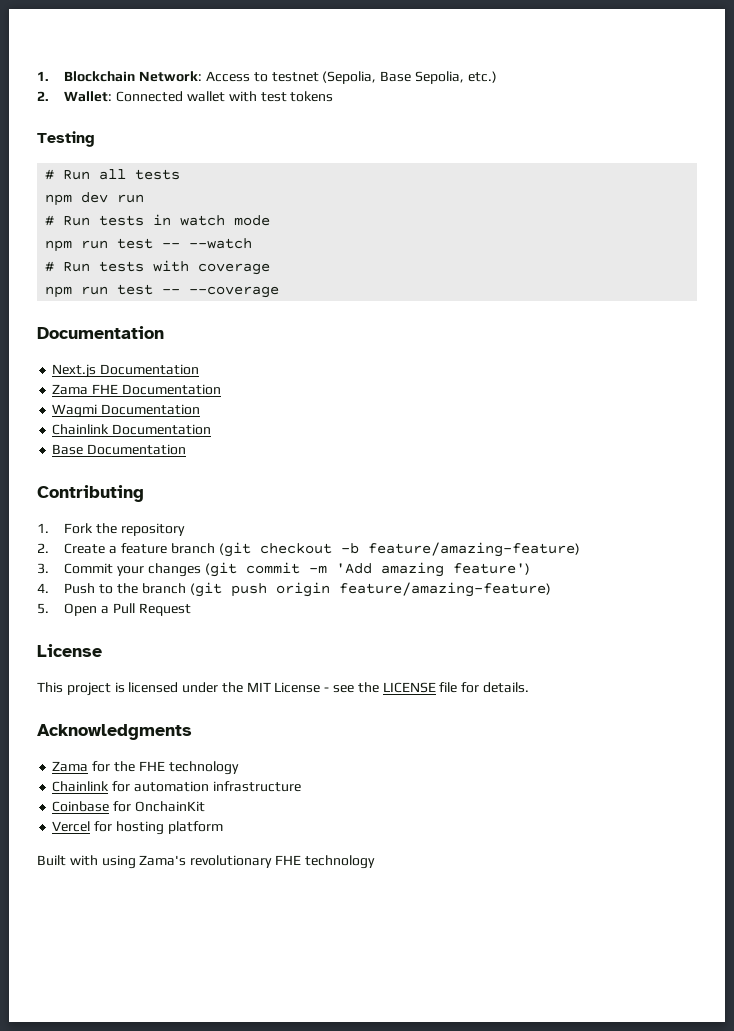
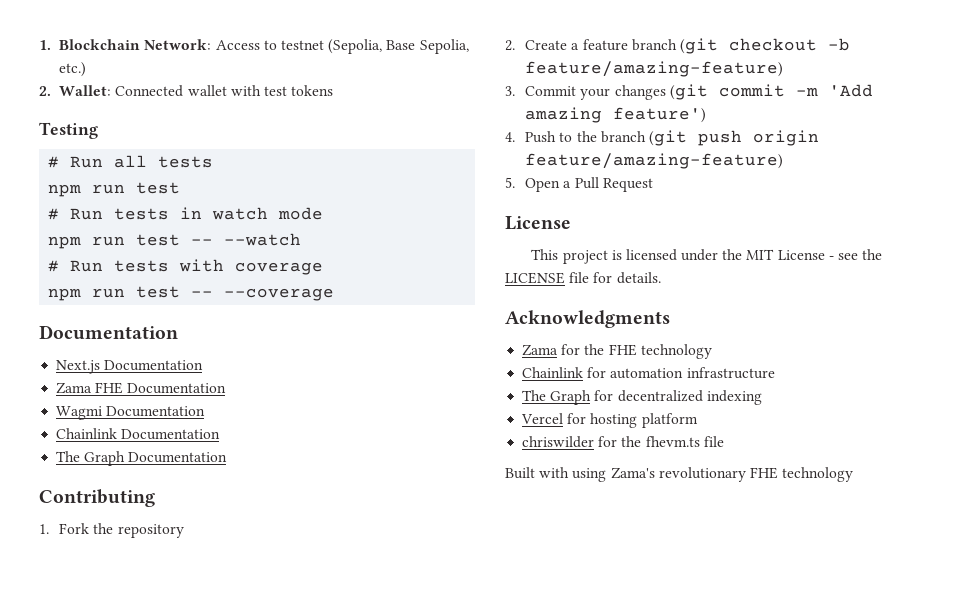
  # Run all tests
- npm dev run
+ npm run test
- Base Documentation
+ The Graph Documentation
- Coinbase for OnchainKit
+ The Graph for decentralized indexing
+ chriswilder for the fhevm.ts file

